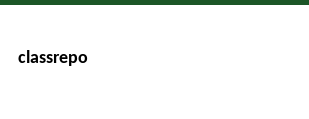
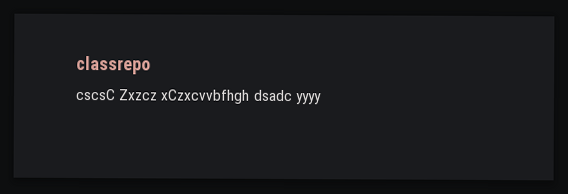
+ cscsC Zxzcz xCzxcvvbfhgh dsadc yyyy

